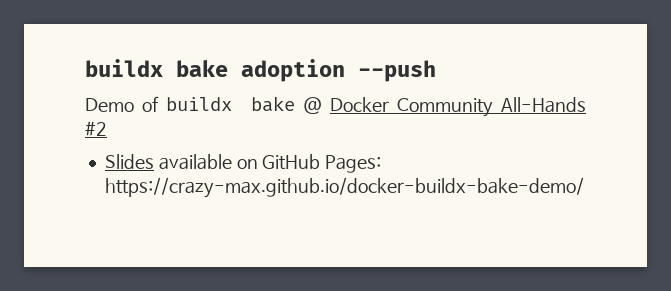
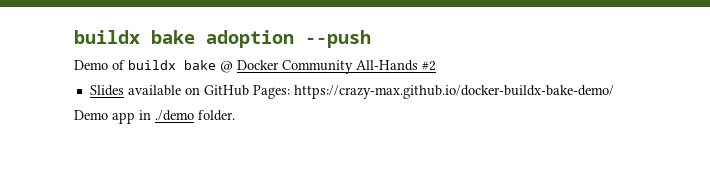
+ Demo app in ./demo folder.

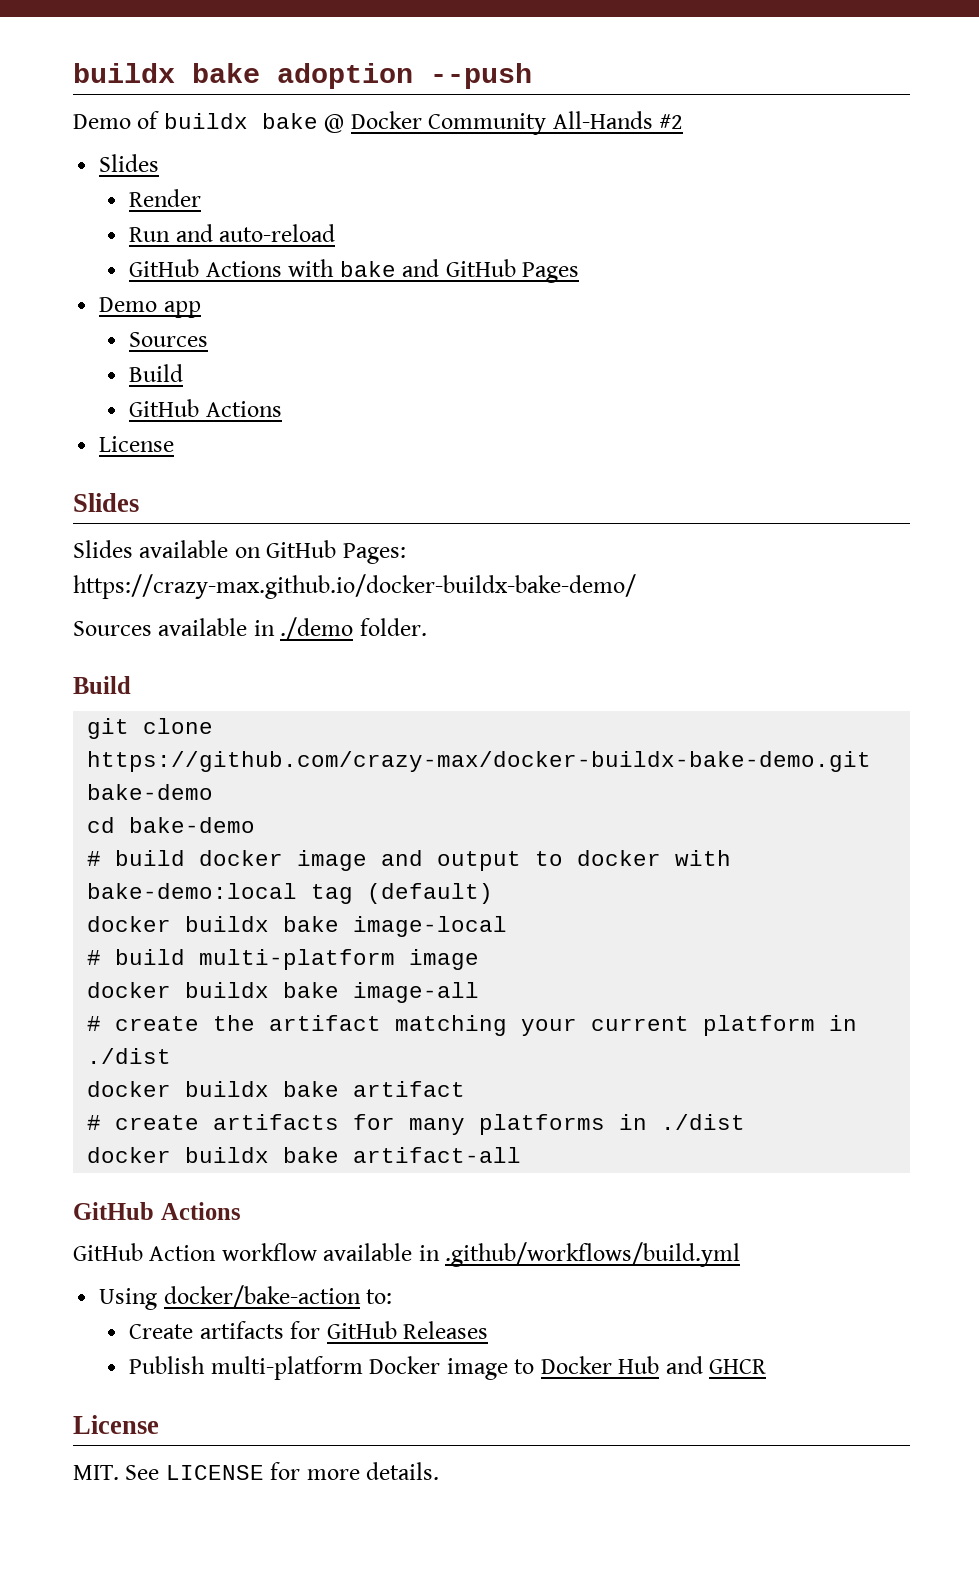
  Demo of buildx bake @ Docker Community All-Hands #2
+ Slides
+ Render
+ Run and auto-reload
+ GitHub Actions with bake and GitHub Pages
+ Demo app
+ Sources
+ Build
+ GitHub Actions
+ License
+ Slides
- Demo app in ./demo folder.
+ Sources available in ./demo folder.
+ Build
+ git clone https://github.com/crazy-max/docker-buildx-bake-demo.git bake-demo
+ cd bake-demo
+ # build docker image and output to docker with bake-demo:local tag (default)
+ docker buildx bake image-local
+ # build multi-platform image
+ docker buildx bake image-all
+ # create the artifact matching your current platform in ./dist
+ docker buildx bake artifact
+ # create artifacts for many platforms in ./dist
+ docker buildx bake artifact-all
+ GitHub Actions
+ GitHub Action workflow available in .github/workflows/build.yml
+ Using docker/bake-action to:
+ Create artifacts for GitHub Releases
+ Publish multi-platform Docker image to Docker Hub and GHCR
+ License
+ MIT. See LICENSE for more details.

